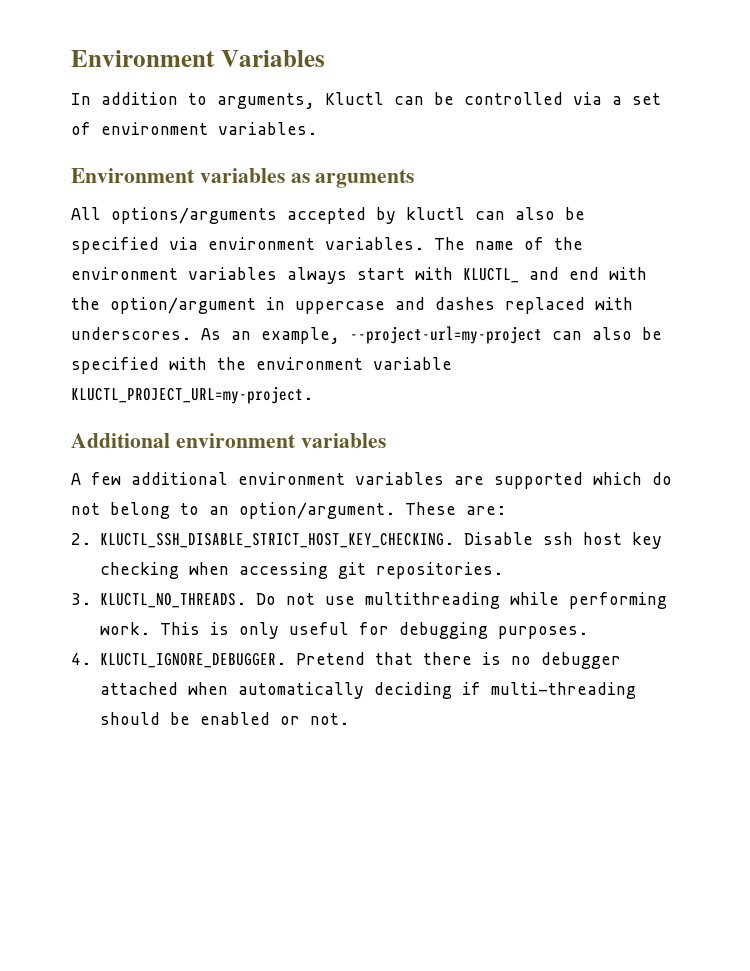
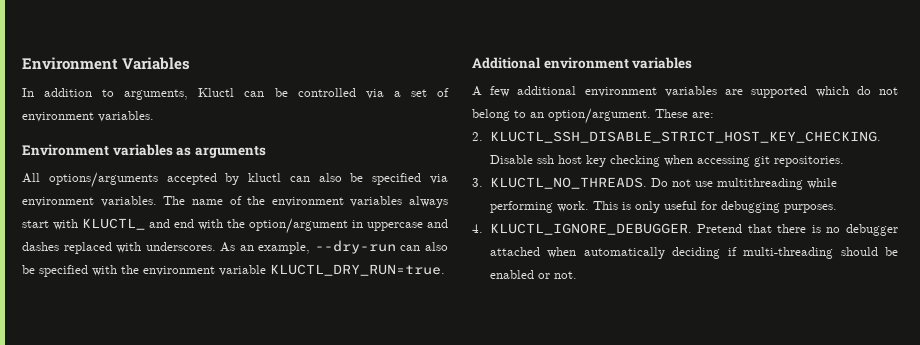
- As an example, --project-url=my-project can also be specified with the environment variable KLUCTL_PROJECT_URL=my-project.
+ As an example, --dry-run can also be specified with the environment variable KLUCTL_DRY_RUN=true.

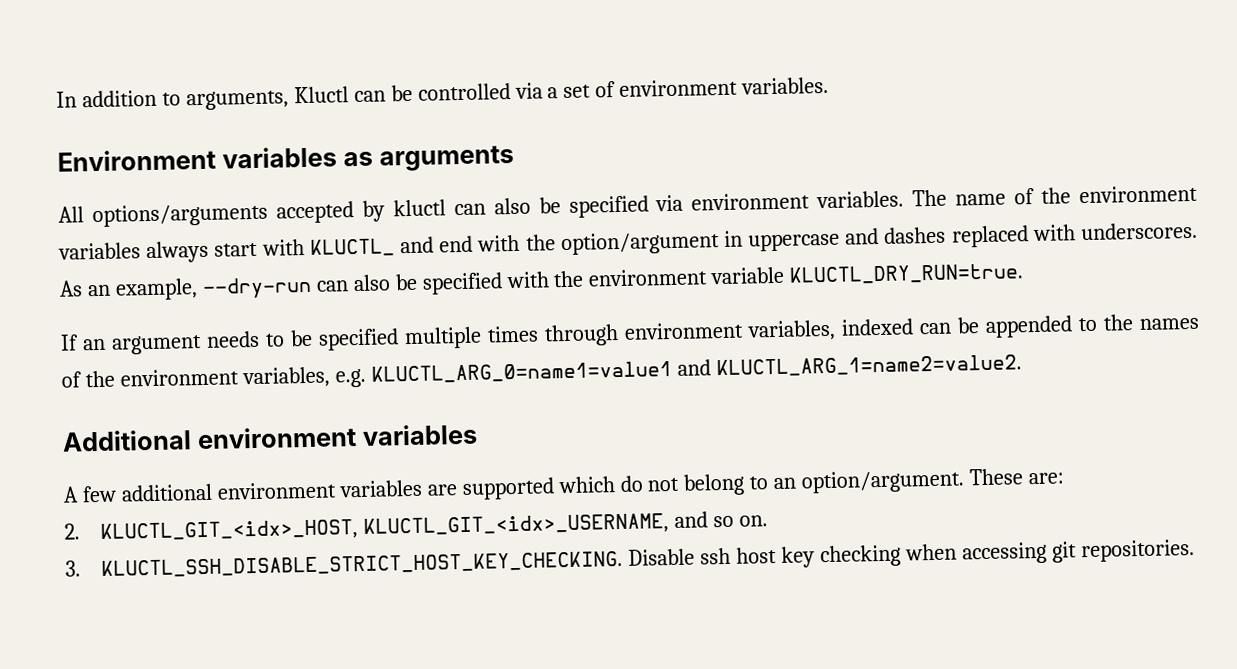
- Environment Variables
+ If an argument needs to be specified multiple times through environment variables, indexed can be appended to the names of the environment variables, e.g. KLUCTL_ARG_0=name1=value1 and KLUCTL_ARG_1=name2=value2.
- 2. KLUCTL_SSH_DISABLE_STRICT_HOST_KEY_CHECKING.
+ 2. KLUCTL_GIT_<idx>_HOST, KLUCTL_GIT_<idx>_USERNAME, and so on.
+ 3. KLUCTL_SSH_DISABLE_STRICT_HOST_KEY_CHECKING.
- 3. KLUCTL_NO_THREADS. Do not use multithreading while performing work. This is only useful for debugging purposes.
- 4. KLUCTL_IGNORE_DEBUGGER. Pretend that there is no debugger attached when automatically deciding if multi-threading should be enabled or not.

